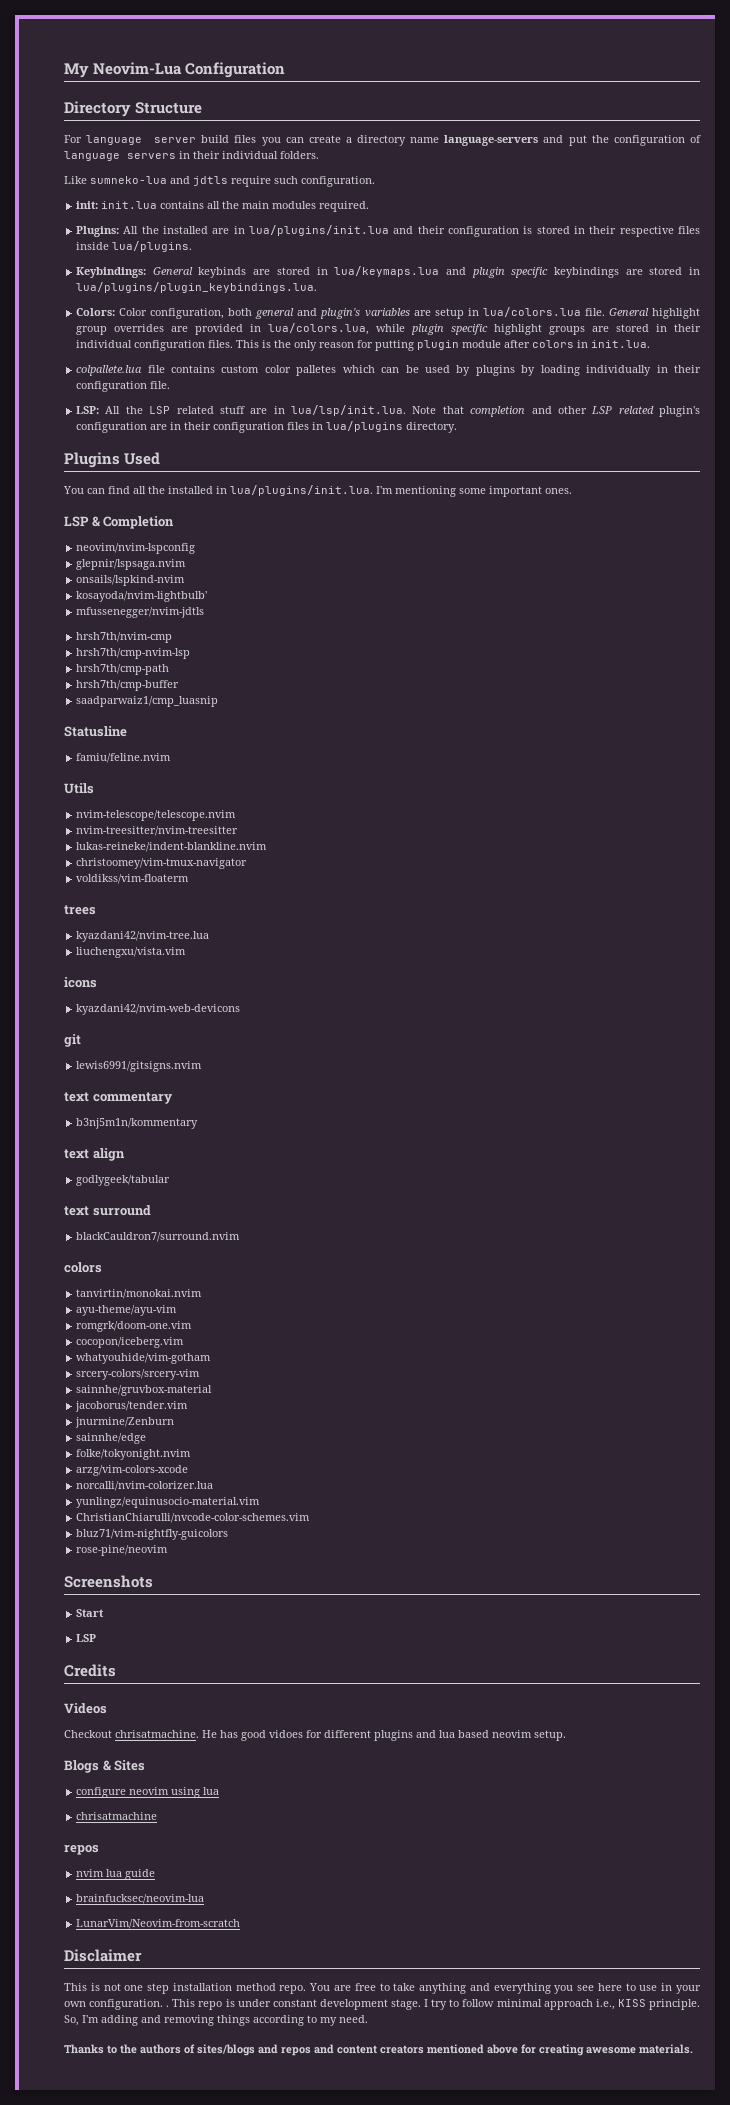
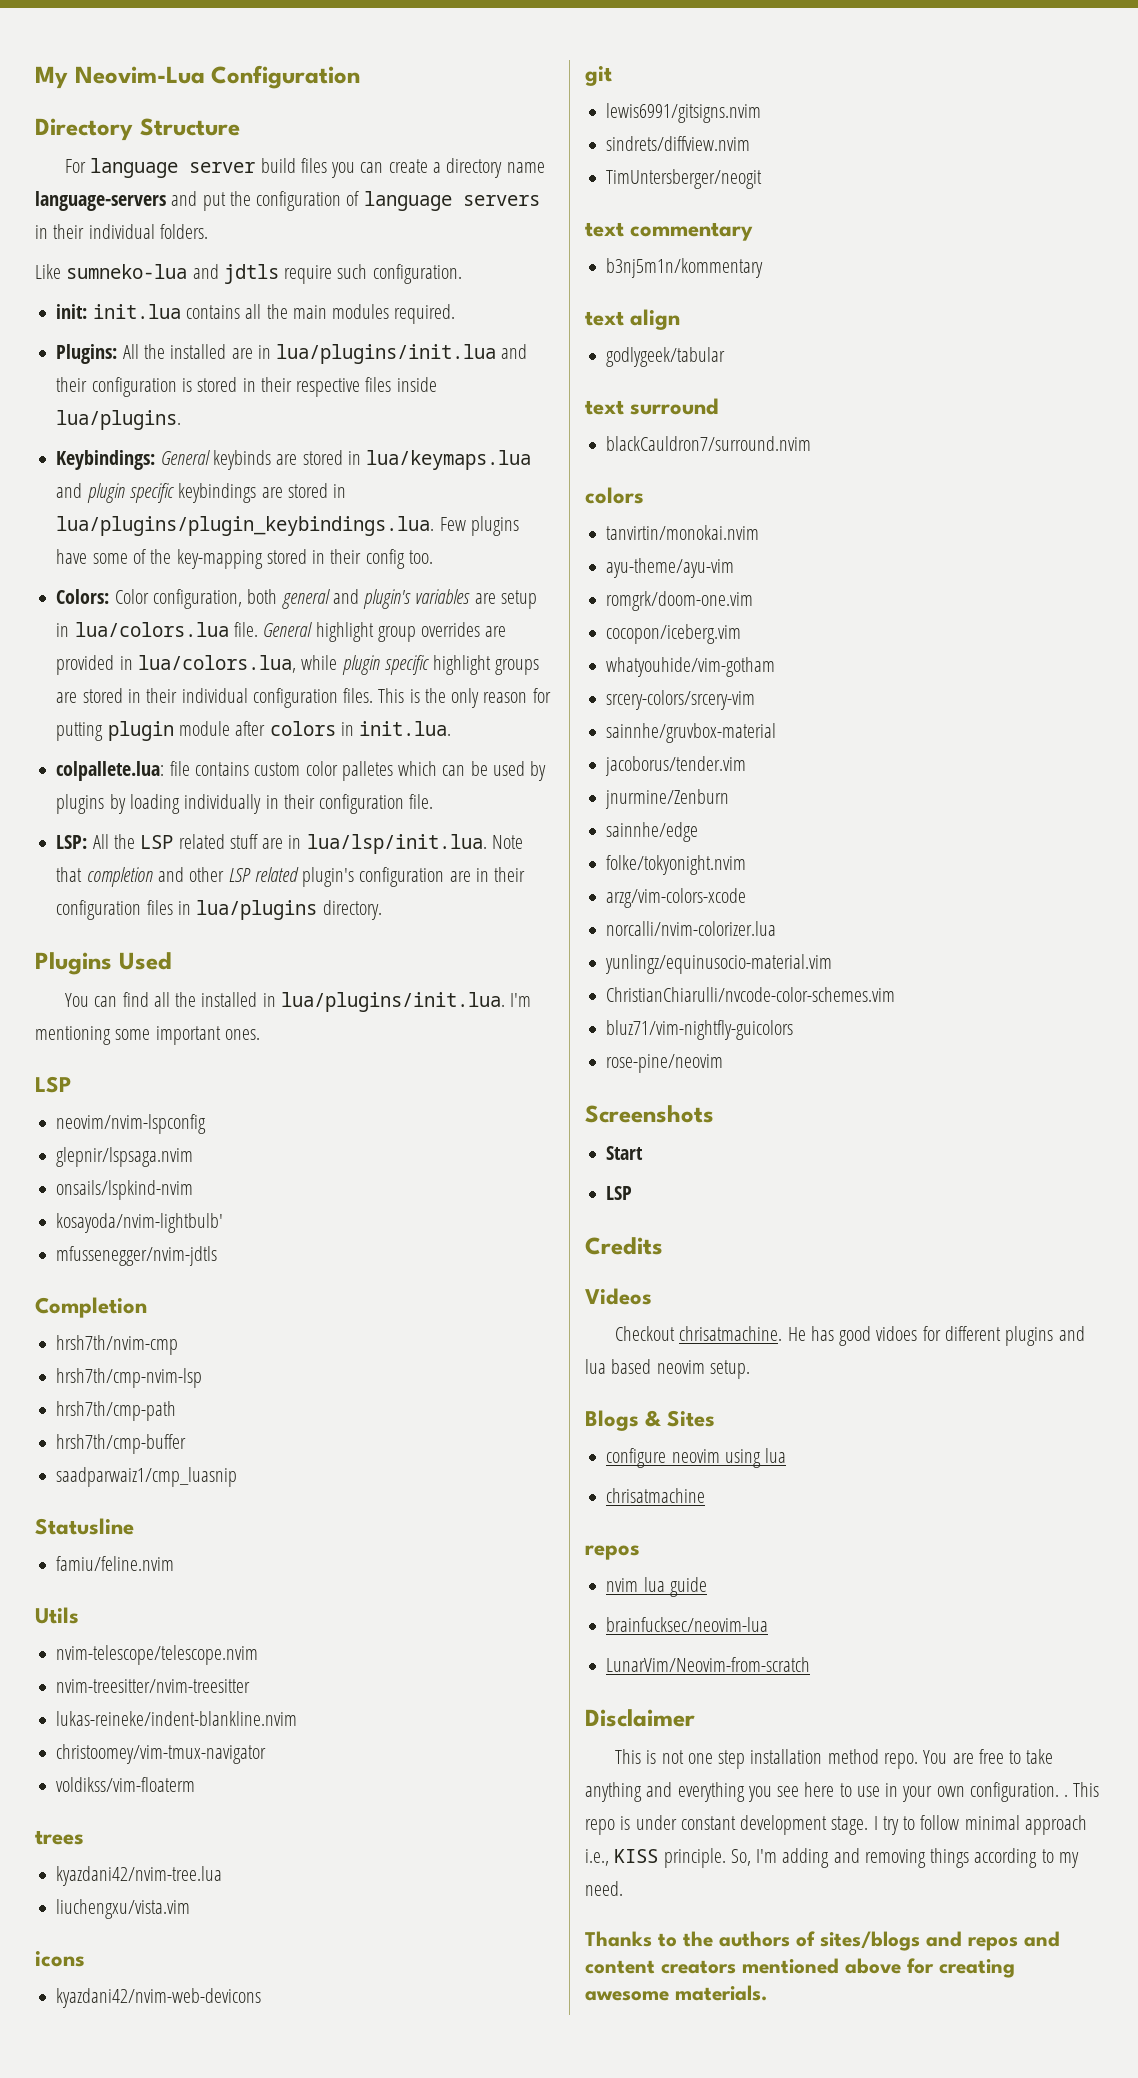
- Keybindings: General keybinds are stored in lua/keymaps.lua and plugin specific keybindings are stored in lua/plugins/plugin_keybindings.lua.
+ Keybindings: General keybinds are stored in lua/keymaps.lua and plugin specific keybindings are stored in lua/plugins/plugin_keybindings.lua. Few plugins have some of the key-mapping stored in their config too.
- colpallete.lua file contains custom color palletes which can be used by plugins by loading individually in their configuration file.
+ colpallete.lua: file contains custom color palletes which can be used by plugins by loading individually in their configuration file.
  You can find all the installed in lua/plugins/init.lua. I'm mentioning some important ones.
- LSP & Completion
+ LSP
+ Completion
+ sindrets/diffview.nvim
+ TimUntersberger/neogit

